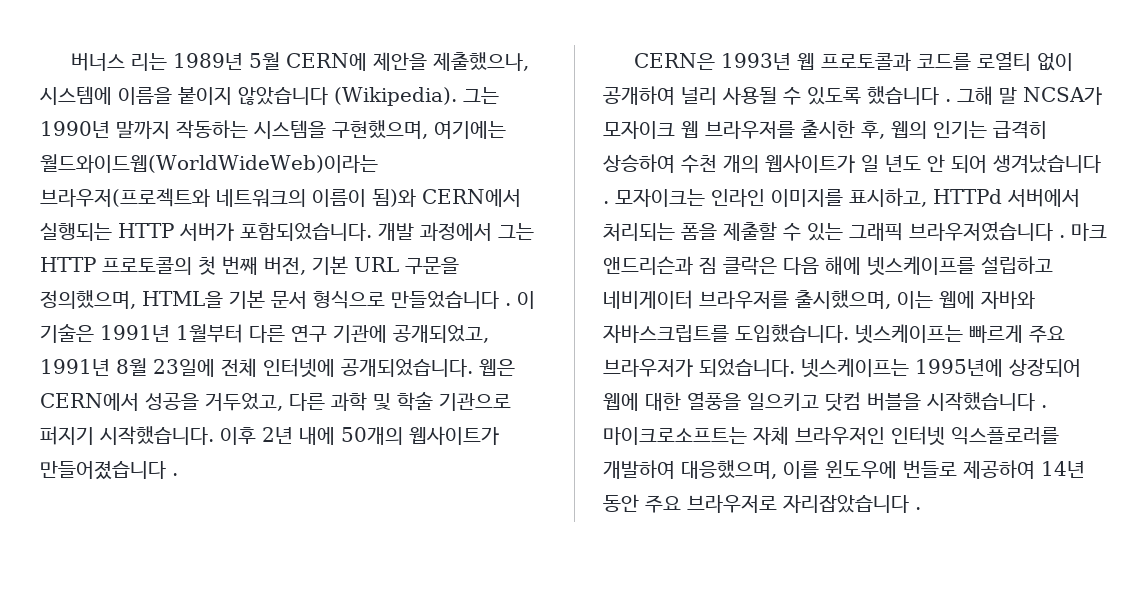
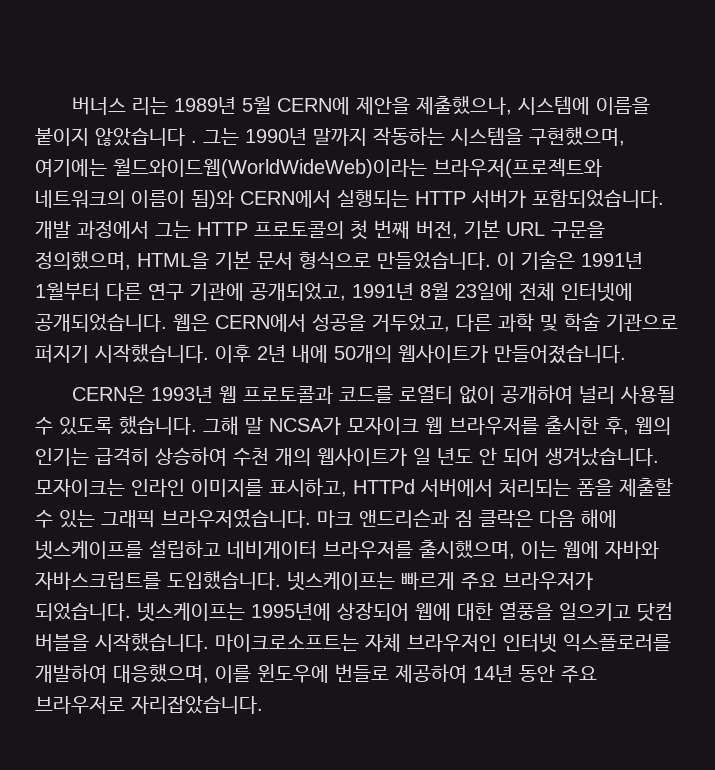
- 버너스 리는 1989년 5월 CERN에 제안을 제출했으나, 시스템에 이름을 붙이지 않았습니다 (Wikipedia).
+ 버너스 리는 1989년 5월 CERN에 제안을 제출했으나, 시스템에 이름을 붙이지 않았습니다 .
- 개발 과정에서 그는 HTTP 프로토콜의 첫 번째 버전, 기본 URL 구문을 정의했으며, HTML을 기본 문서 형식으로 만들었습니다 .
+ 개발 과정에서 그는 HTTP 프로토콜의 첫 번째 버전, 기본 URL 구문을 정의했으며, HTML을 기본 문서 형식으로 만들었습니다.
- 이후 2년 내에 50개의 웹사이트가 만들어졌습니다 .
+ 이후 2년 내에 50개의 웹사이트가 만들어졌습니다.
- CERN은 1993년 웹 프로토콜과 코드를 로열티 없이 공개하여 널리 사용될 수 있도록 했습니다 .
+ CERN은 1993년 웹 프로토콜과 코드를 로열티 없이 공개하여 널리 사용될 수 있도록 했습니다.
- 그해 말 NCSA가 모자이크 웹 브라우저를 출시한 후, 웹의 인기는 급격히 상승하여 수천 개의 웹사이트가 일 년도 안 되어 생겨났습니다 .
+ 그해 말 NCSA가 모자이크 웹 브라우저를 출시한 후, 웹의 인기는 급격히 상승하여 수천 개의 웹사이트가 일 년도 안 되어 생겨났습니다.
- 모자이크는 인라인 이미지를 표시하고, HTTPd 서버에서 처리되는 폼을 제출할 수 있는 그래픽 브라우저였습니다 .
+ 모자이크는 인라인 이미지를 표시하고, HTTPd 서버에서 처리되는 폼을 제출할 수 있는 그래픽 브라우저였습니다.
- 넷스케이프는 1995년에 상장되어 웹에 대한 열풍을 일으키고 닷컴 버블을 시작했습니다 .
+ 넷스케이프는 1995년에 상장되어 웹에 대한 열풍을 일으키고 닷컴 버블을 시작했습니다.
- 마이크로소프트는 자체 브라우저인 인터넷 익스플로러를 개발하여 대응했으며, 이를 윈도우에 번들로 제공하여 14년 동안 주요 브라우저로 자리잡았습니다 .
+ 마이크로소프트는 자체 브라우저인 인터넷 익스플로러를 개발하여 대응했으며, 이를 윈도우에 번들로 제공하여 14년 동안 주요 브라우저로 자리잡았습니다.

